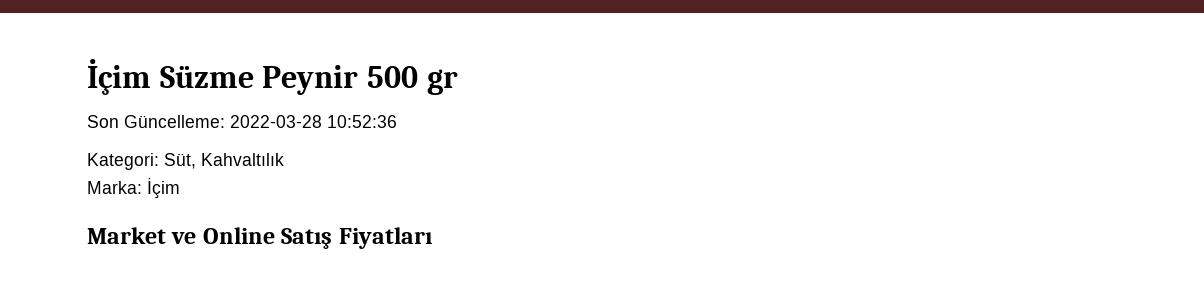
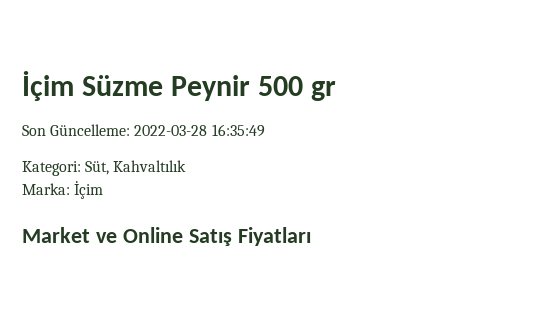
- Son Güncelleme: 2022-03-28 10:52:36
+ Son Güncelleme: 2022-03-28 16:35:49

